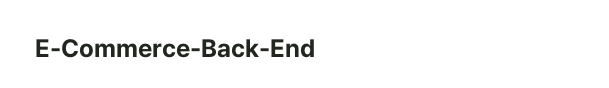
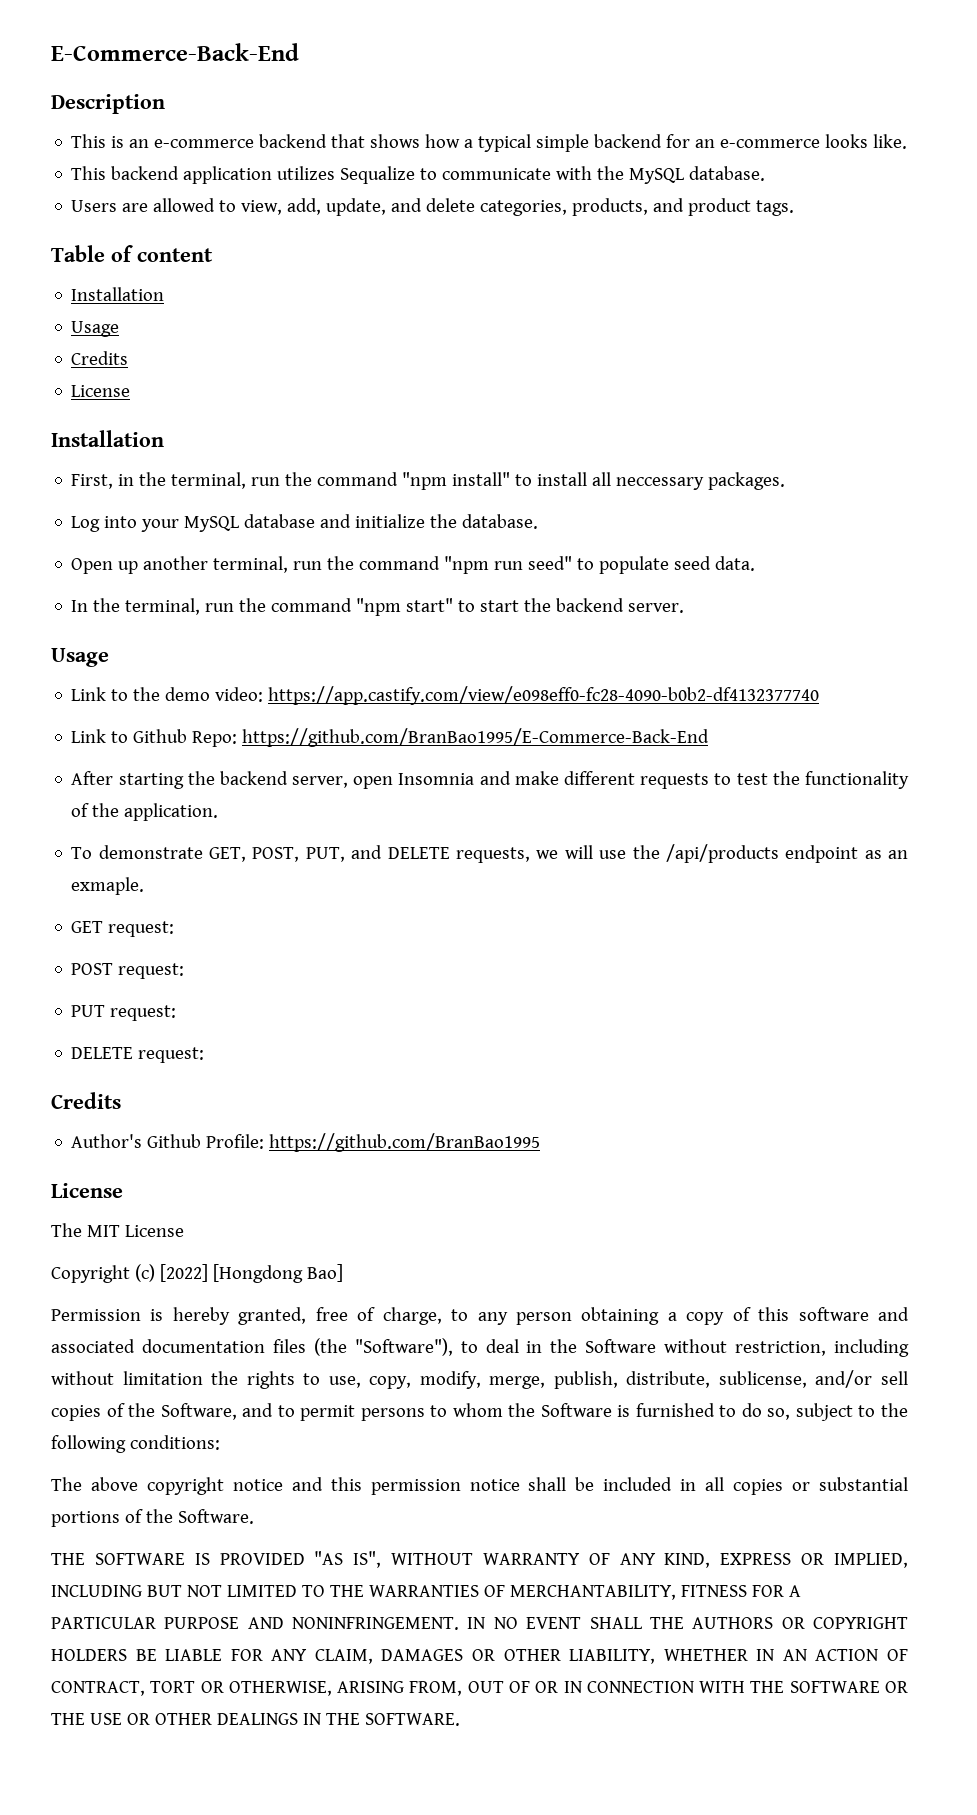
+ Description
+ This is an e-commerce backend that shows how a typical simple backend for an e-commerce looks like.
+ This backend application utilizes Sequalize to communicate with the MySQL database.
+ Users are allowed to view, add, update, and delete categories, products, and product tags.
+ Table of content
+ Installation
+ Usage
+ Credits
+ License
+ Installation
+ First, in the terminal, run the command "npm install" to install all neccessary packages.
+ Log into your MySQL database and initialize the database.
+ Open up another terminal, run the command "npm run seed" to populate seed data.
+ In the terminal, run the command "npm start" to start the backend server.
+ Usage
+ Link to the demo video: https://app.castify.com/view/e098eff0-fc28-4090-b0b2-df4132377740
+ Link to Github Repo: https://github.com/BranBao1995/E-Commerce-Back-End
+ After starting the backend server, open Insomnia and make different requests to test the functionality of the application.
+ To demonstrate GET, POST, PUT, and DELETE requests, we will use the /api/products endpoint as an exmaple.
+ GET request:
+ POST request:
+ PUT request:
+ DELETE request:
+ Credits
+ Author's Github Profile: https://github.com/BranBao1995
+ License
+ The MIT License
+ Copyright (c) [2022] [Hongdong Bao]
+ Permission is hereby granted, free of charge, to any person obtaining a copy of this software and associated documentation files (the "Software"), to deal in the Software without restriction, including without limitation the rights to use, copy, modify, merge, publish, distribute, sublicense, and/or sell copies of the Software, and to permit persons to whom the Software is furnished to do so, subject to the following conditions:
+ The above copyright notice and this permission notice shall be included in all copies or substantial portions of the Software.
+ THE SOFTWARE IS PROVIDED "AS IS", WITHOUT WARRANTY OF ANY KIND, EXPRESS OR IMPLIED, INCLUDING BUT NOT LIMITED TO THE WARRANTIES OF MERCHANTABILITY, FITNESS FOR A PARTICULAR PURPOSE AND NONINFRINGEMENT. IN NO EVENT SHALL THE AUTHORS OR COPYRIGHT HOLDERS BE LIABLE FOR ANY CLAIM, DAMAGES OR OTHER LIABILITY, WHETHER IN AN ACTION OF CONTRACT, TORT OR OTHERWISE, ARISING FROM, OUT OF OR IN CONNECTION WITH THE SOFTWARE OR THE USE OR OTHER DEALINGS IN THE SOFTWARE.

